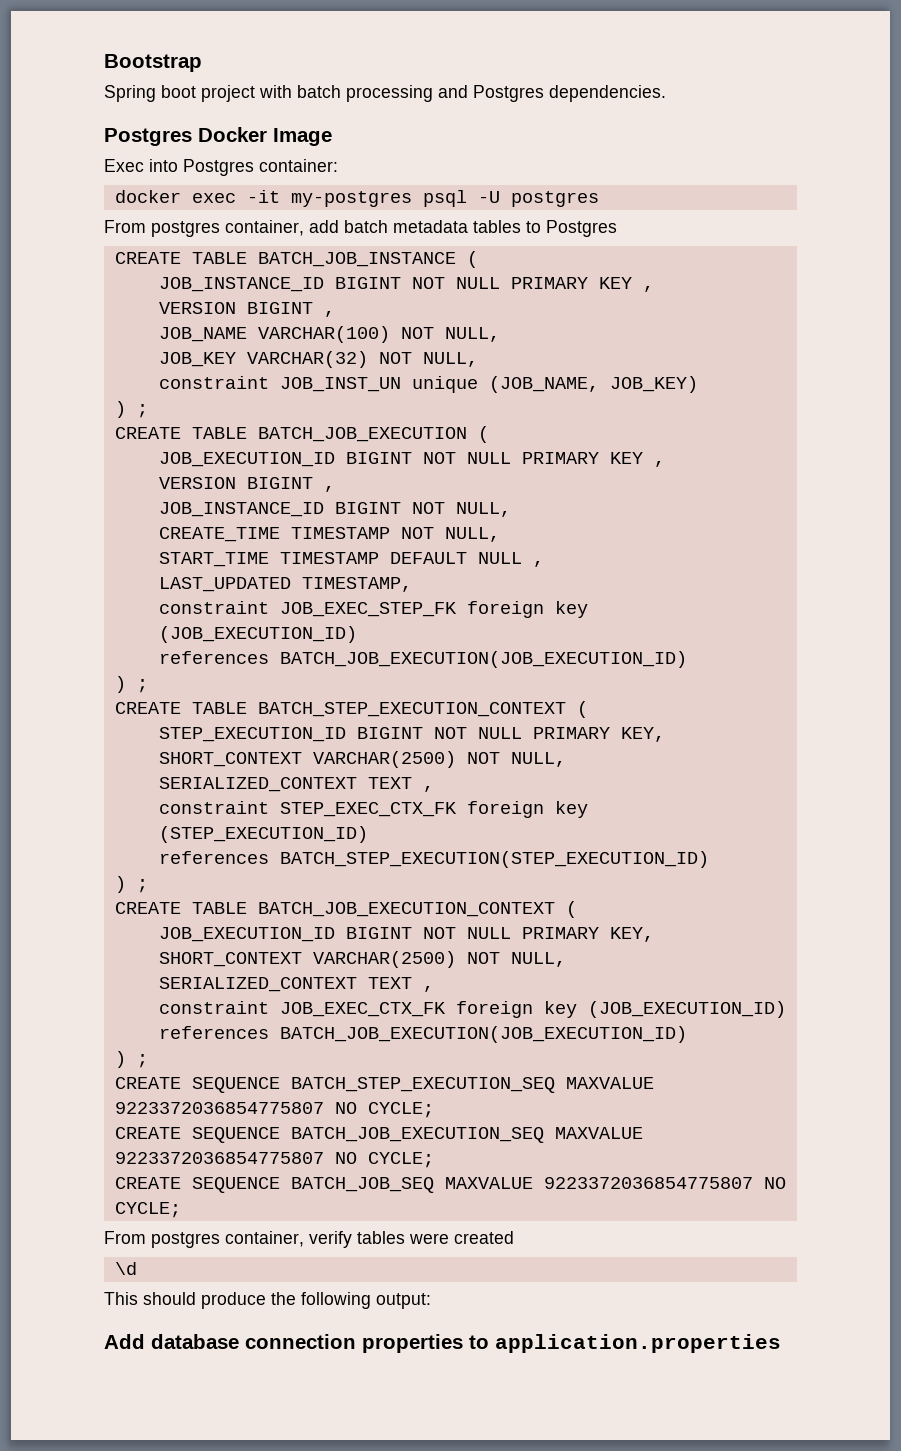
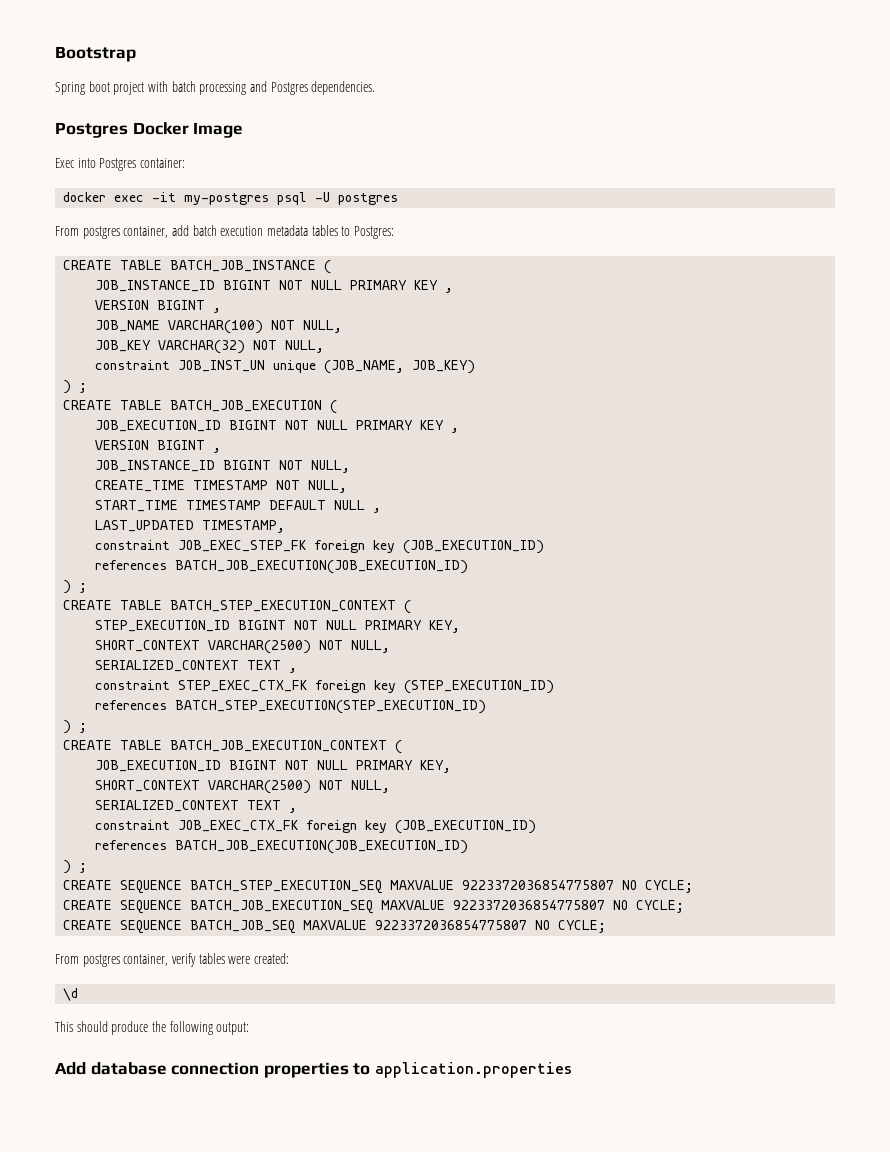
- From postgres container, add batch metadata tables to Postgres
+ From postgres container, add batch execution metadata tables to Postgres:
- From postgres container, verify tables were created
+ From postgres container, verify tables were created:

